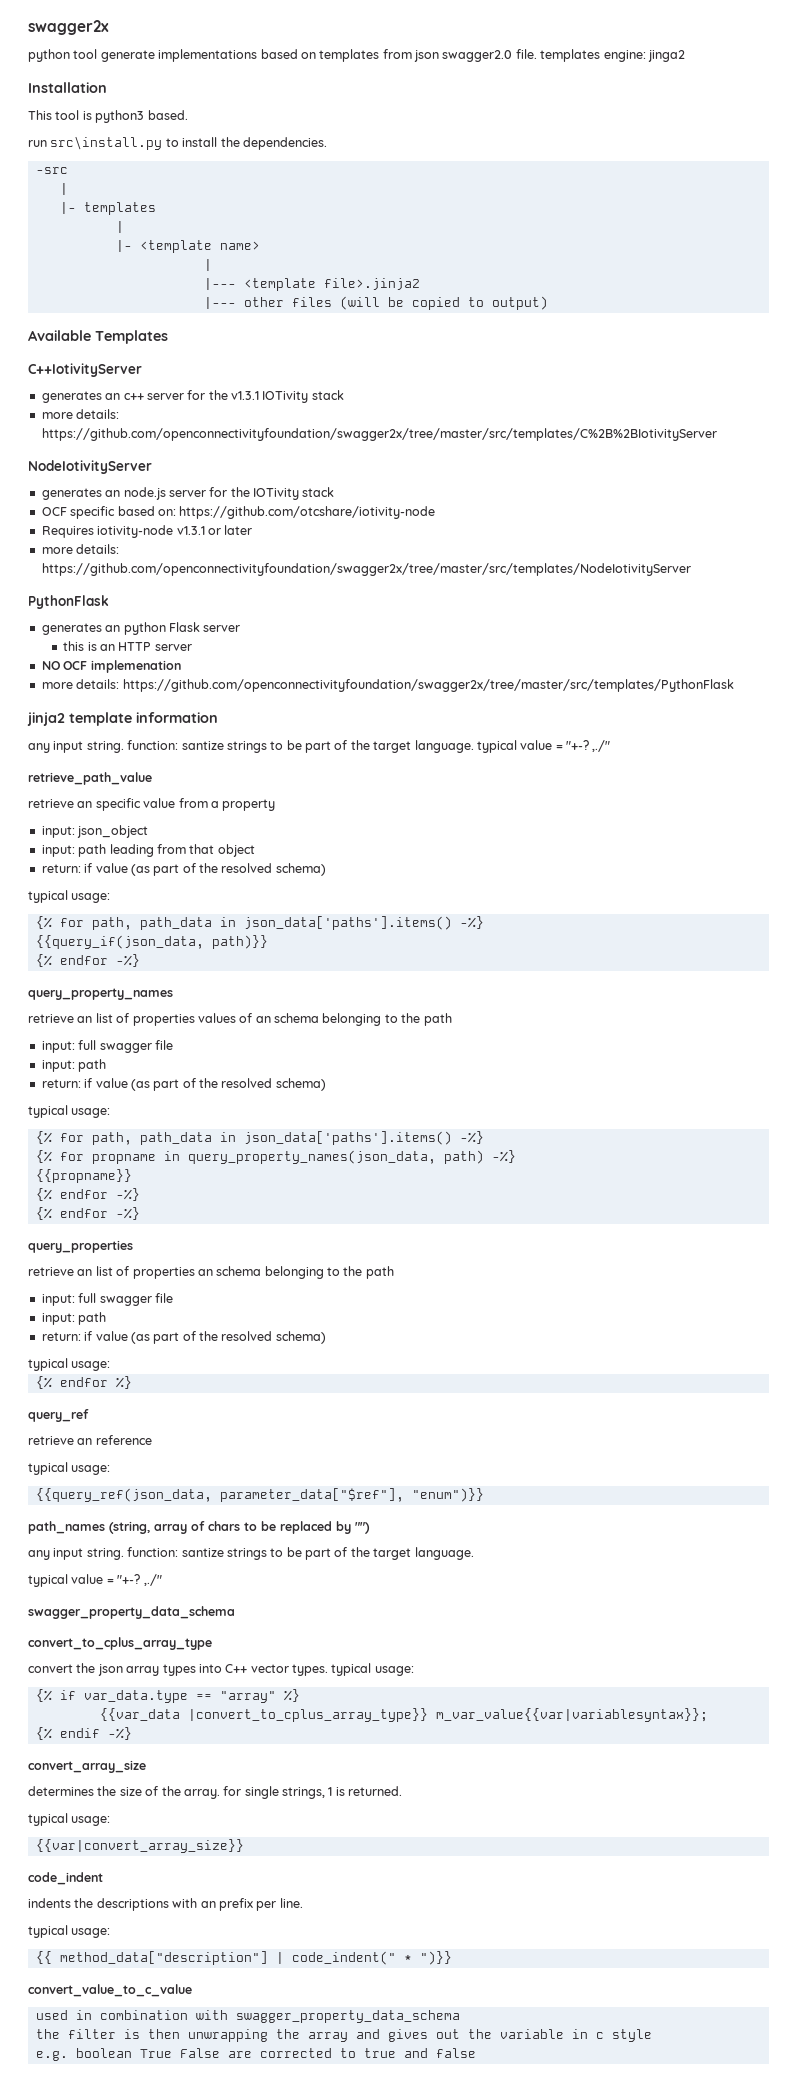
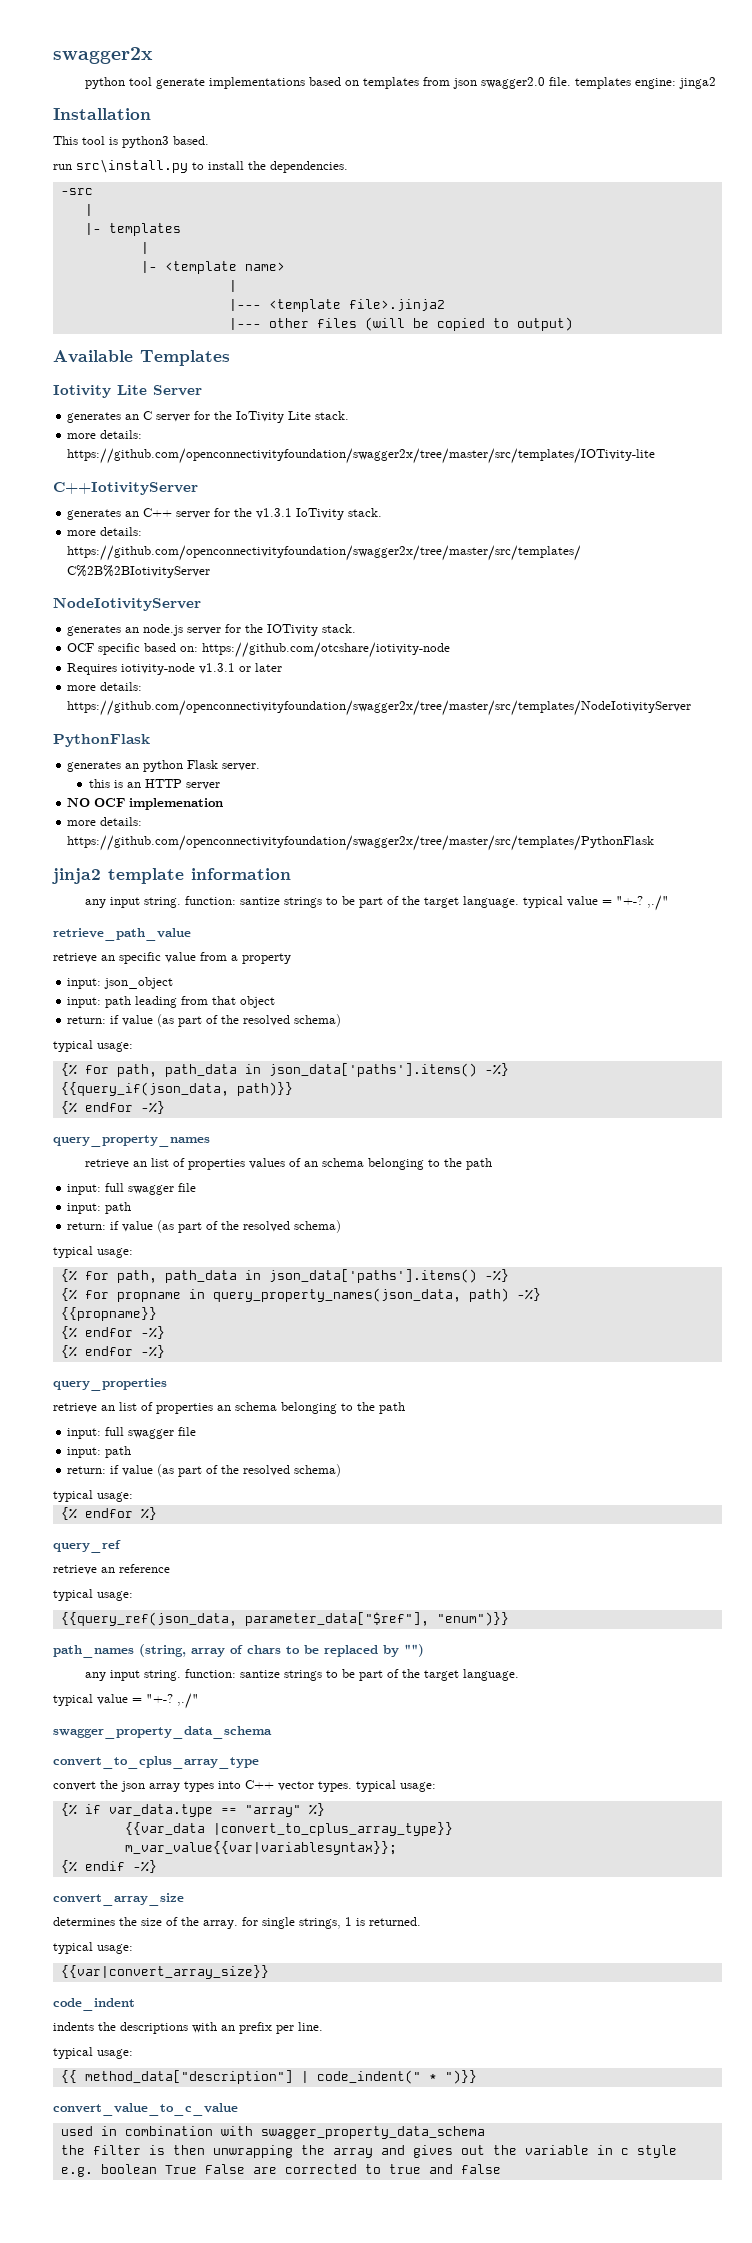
+ Iotivity Lite Server
+ generates an C server for the IoTivity Lite stack.
+ more details: https://github.com/openconnectivityfoundation/swagger2x/tree/master/src/templates/IOTivity-lite
- generates an c++ server for the v1.3.1 IOTivity stack
+ generates an C++ server for the v1.3.1 IoTivity stack.
- generates an node.js server for the IOTivity stack
+ generates an node.js server for the IOTivity stack.
- generates an python Flask server
+ generates an python Flask server.

